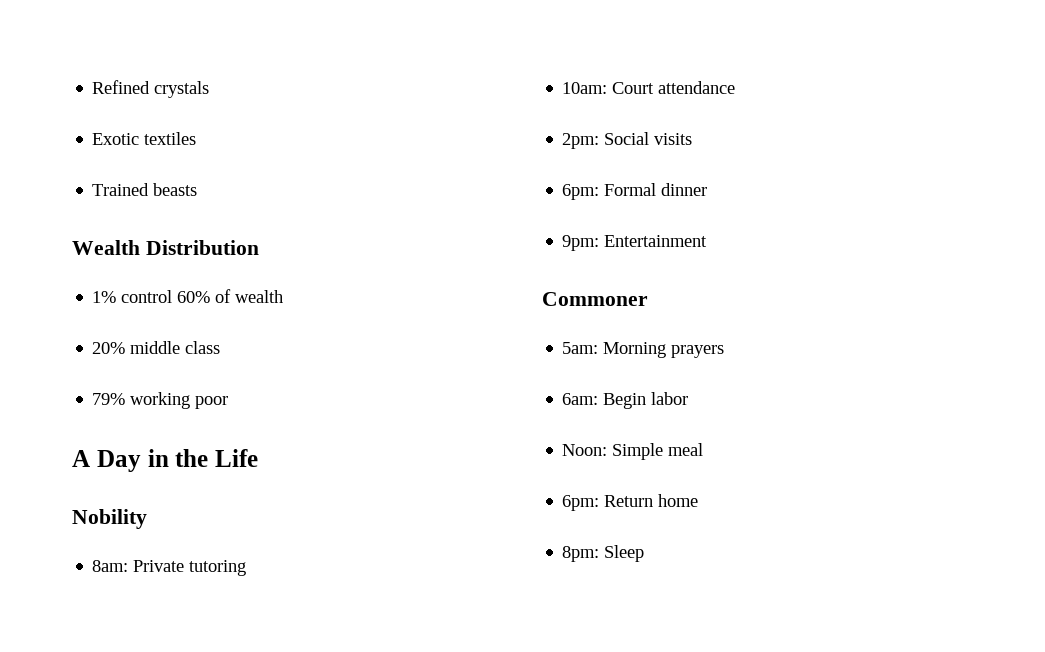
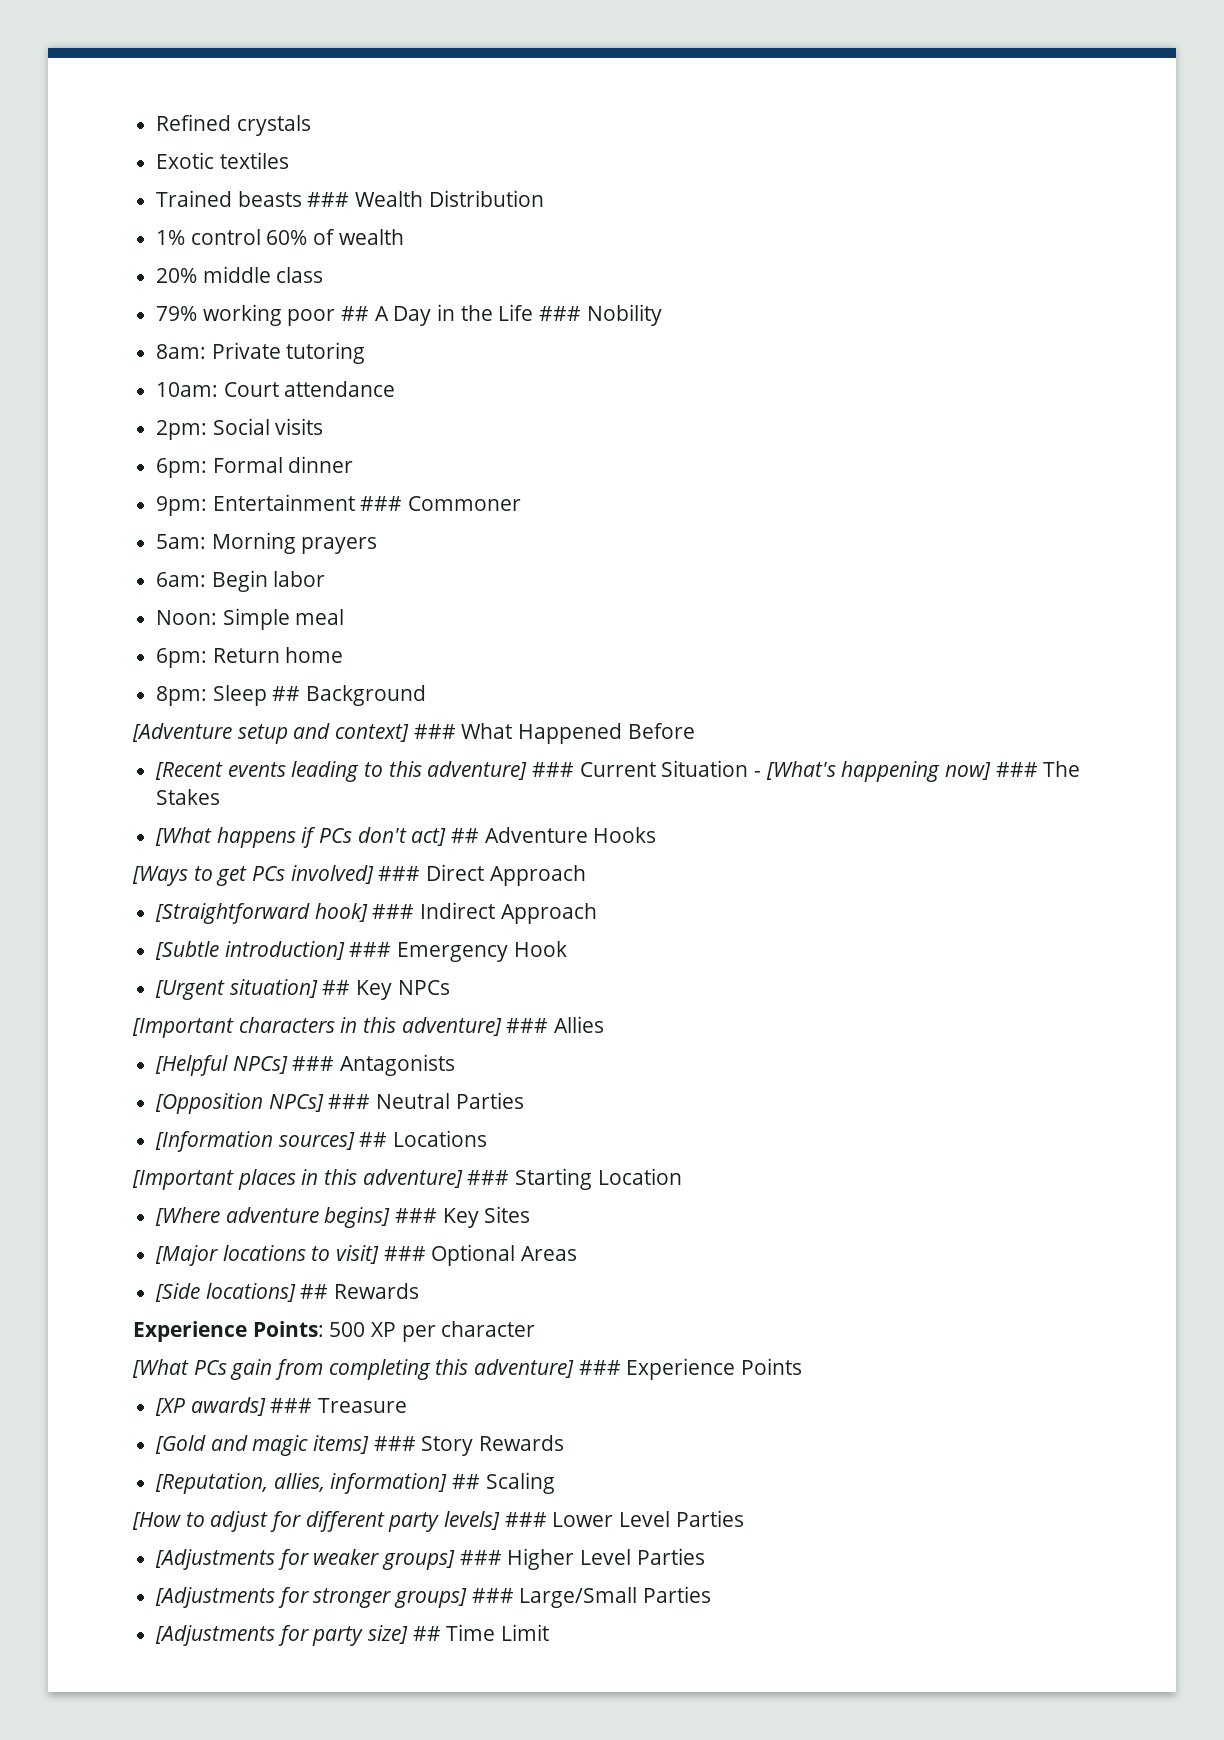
- Trained beasts
- Wealth Distribution
+ Trained beasts ### Wealth Distribution
- 79% working poor
- A Day in the Life
- Nobility
+ 79% working poor ## A Day in the Life ### Nobility
- 9pm: Entertainment
- Commoner
+ 9pm: Entertainment ### Commoner
- 8pm: Sleep
+ 8pm: Sleep ## Background
+ [Adventure setup and context] ### What Happened Before
+ [Recent events leading to this adventure] ### Current Situation - [What's happening now] ### The Stakes
+ [What happens if PCs don't act] ## Adventure Hooks
+ [Ways to get PCs involved] ### Direct Approach
+ [Straightforward hook] ### Indirect Approach
+ [Subtle introduction] ### Emergency Hook
+ [Urgent situation] ## Key NPCs
+ [Important characters in this adventure] ### Allies
+ [Helpful NPCs] ### Antagonists
+ [Opposition NPCs] ### Neutral Parties
+ [Information sources] ## Locations
+ [Important places in this adventure] ### Starting Location
+ [Where adventure begins] ### Key Sites
+ [Major locations to visit] ### Optional Areas
+ [Side locations] ## Rewards
+ Experience Points: 500 XP per character
+ [What PCs gain from completing this adventure] ### Experience Points
+ [XP awards] ### Treasure
+ [Gold and magic items] ### Story Rewards
+ [Reputation, allies, information] ## Scaling
+ [How to adjust for different party levels] ### Lower Level Parties
+ [Adjustments for weaker groups] ### Higher Level Parties
+ [Adjustments for stronger groups] ### Large/Small Parties
+ [Adjustments for party size] ## Time Limit

